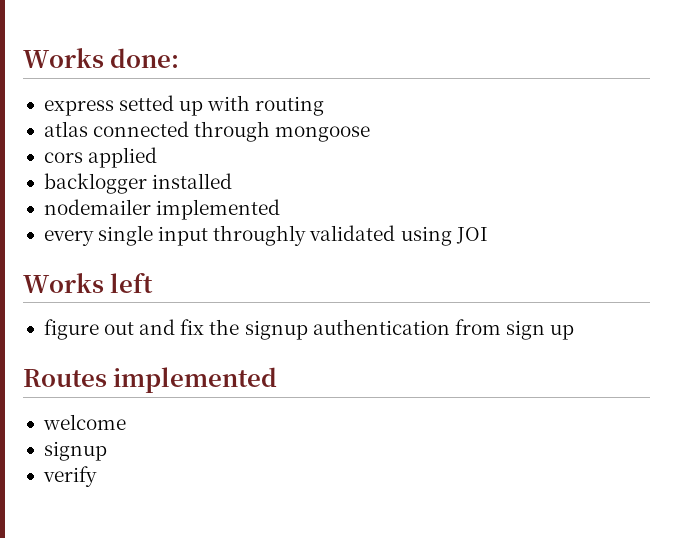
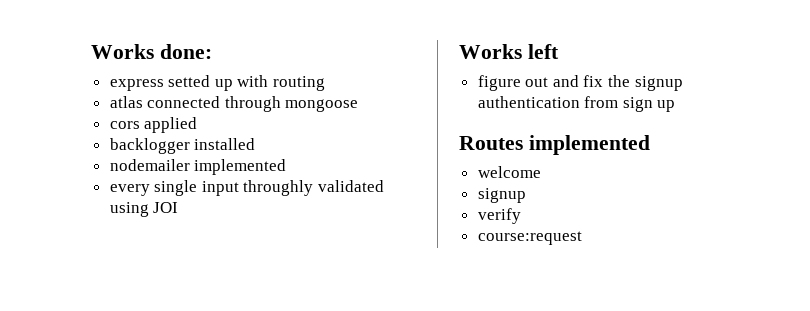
+ course:request

